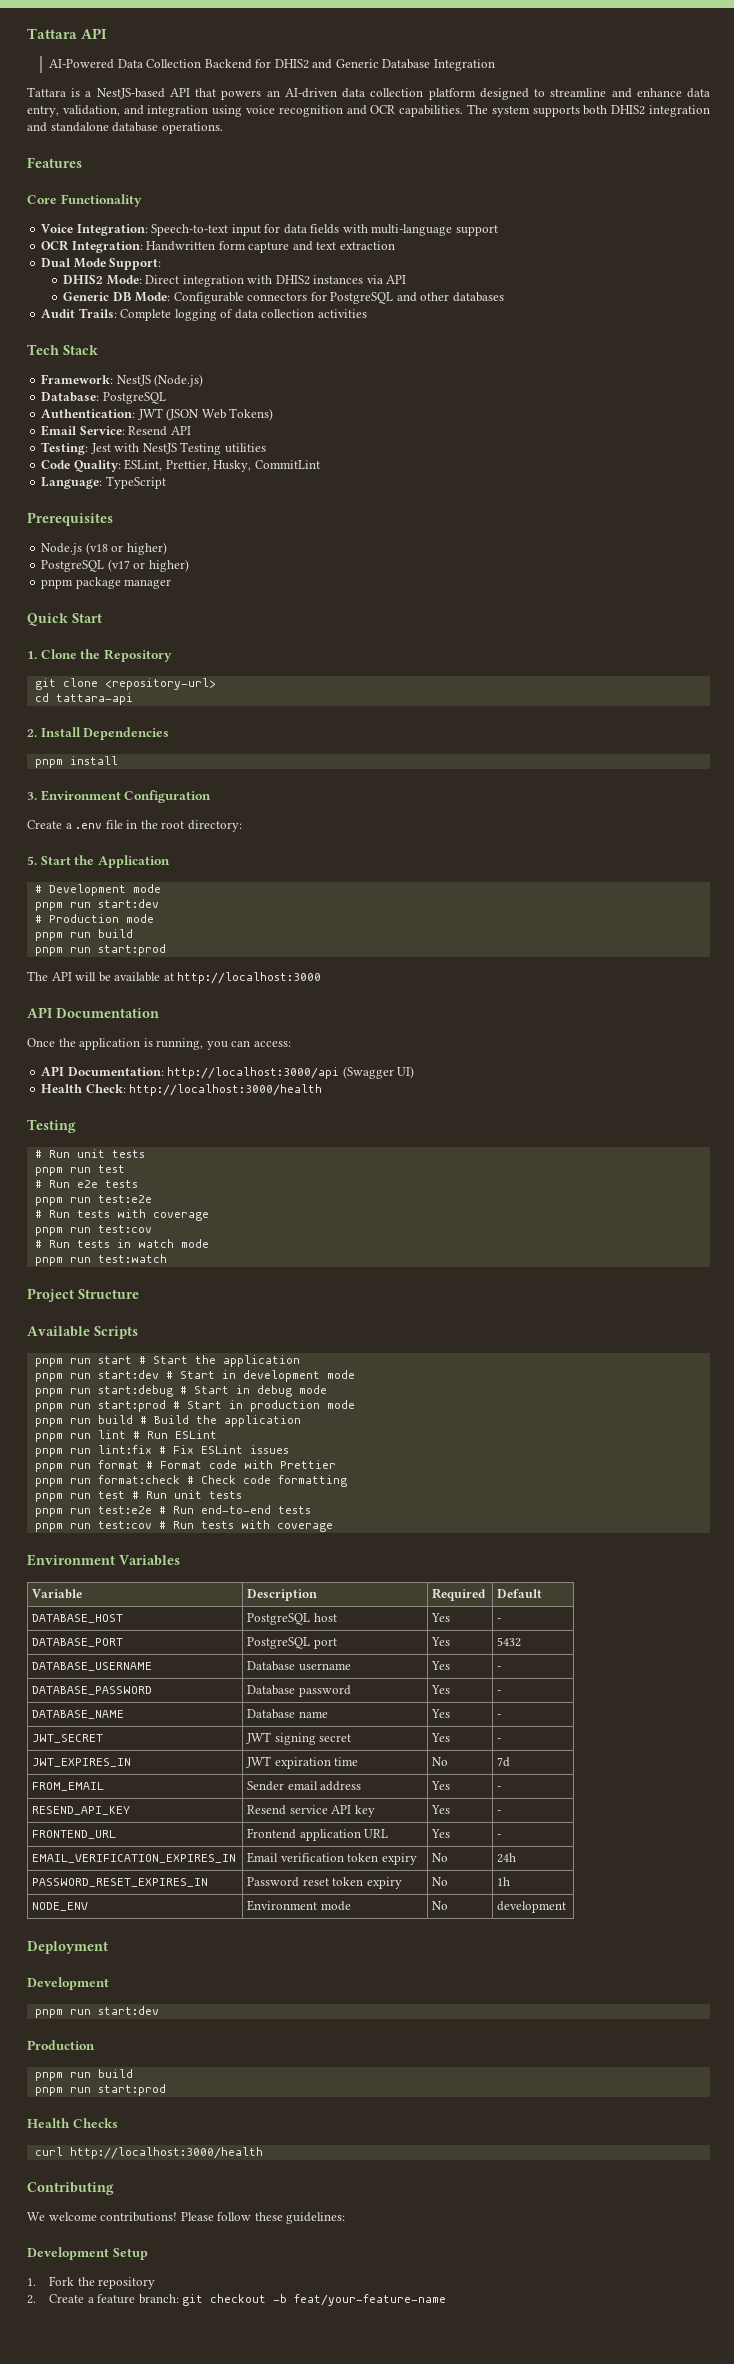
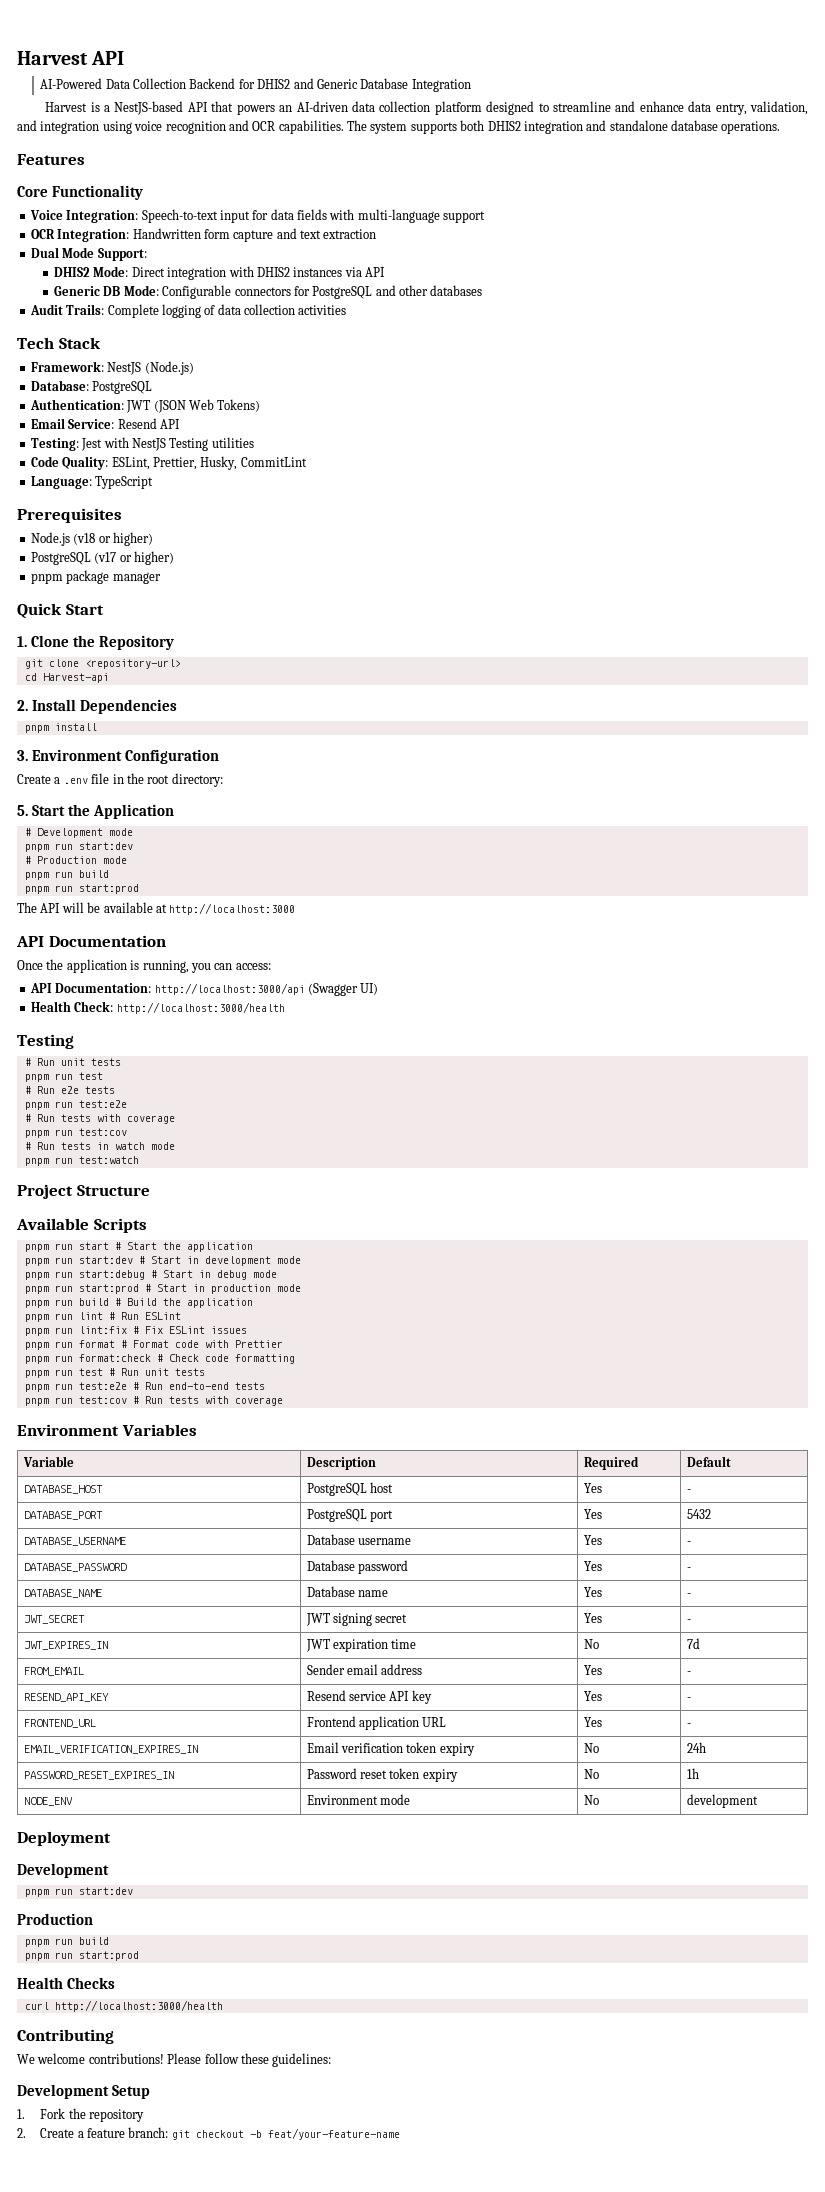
- Tattara API
+ Harvest API
- Tattara is a NestJS-based API that powers an AI-driven data collection platform designed to streamline and enhance data entry, validation, and integration using voice recognition and OCR capabilities.
+ Harvest is a NestJS-based API that powers an AI-driven data collection platform designed to streamline and enhance data entry, validation, and integration using voice recognition and OCR capabilities.
- cd tattara-api
+ cd Harvest-api

